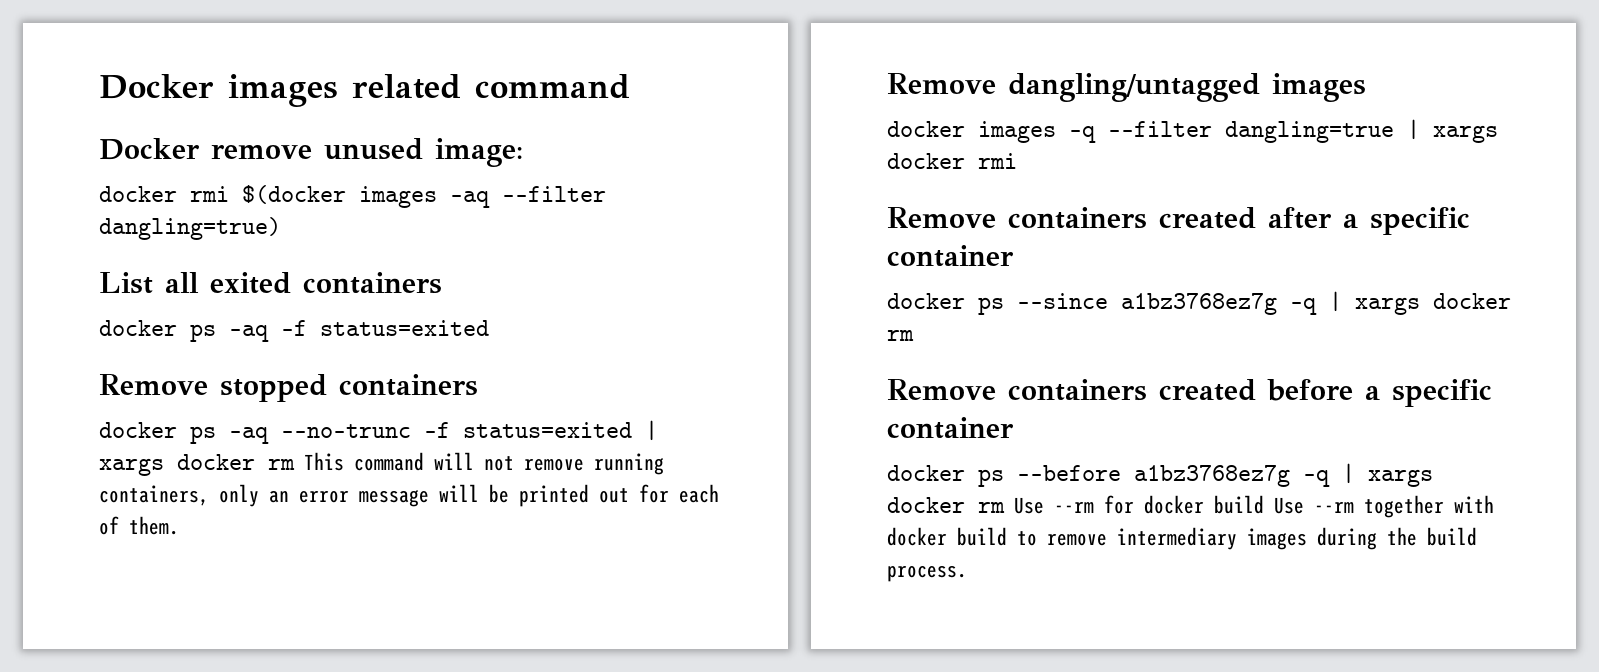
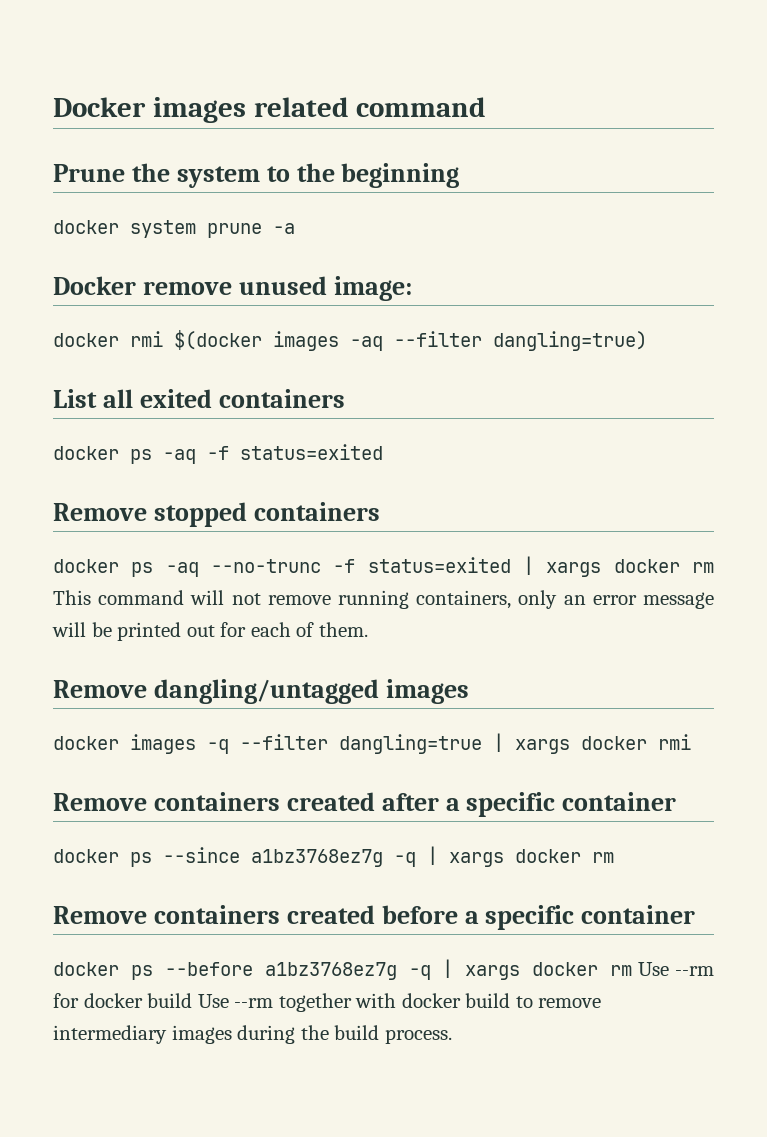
+ Prune the system to the beginning
+ docker system prune -a

